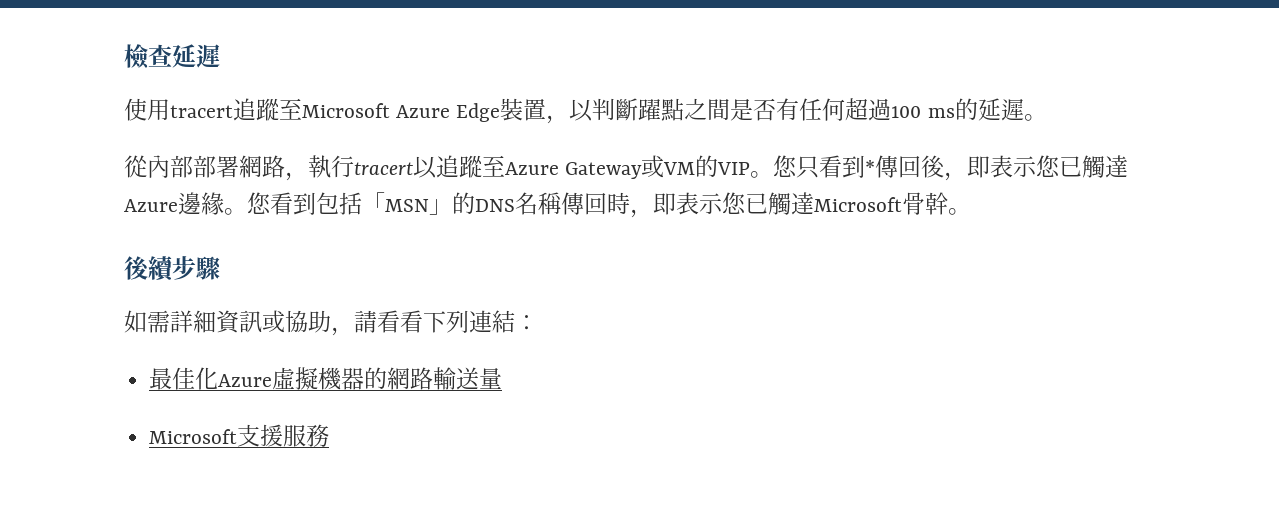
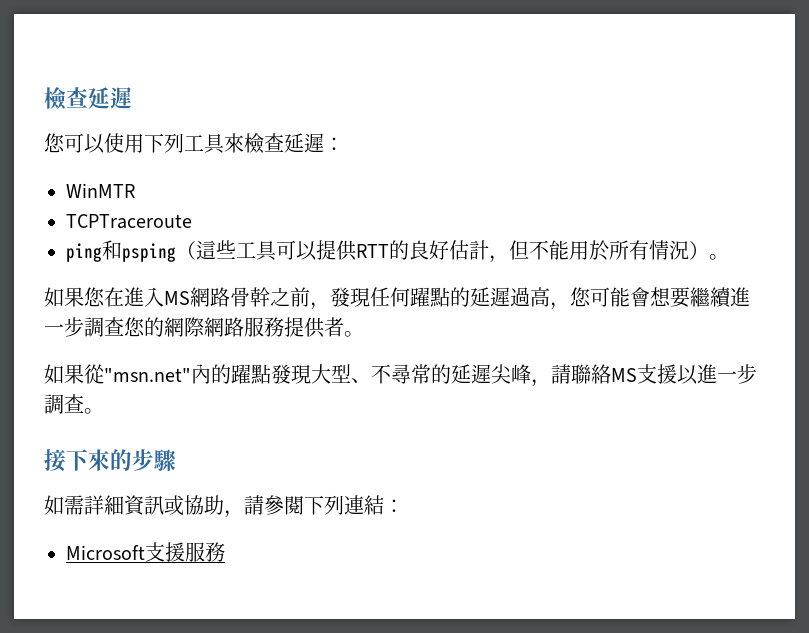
- 使用tracert追蹤至Microsoft Azure Edge裝置，以判斷躍點之間是否有任何超過100 ms的延遲。
- 從內部部署網路，執行tracert以追蹤至Azure Gateway或VM的VIP。您只看到*傳回後，即表示您已觸達Azure邊緣。您看到包括「MSN」的DNS名稱傳回時，即表示您已觸達Microsoft骨幹。
- 後續步驟
+ 您可以使用下列工具來檢查延遲：
+ WinMTR
+ TCPTraceroute
+ ping和psping（這些工具可以提供RTT的良好估計，但不能用於所有情況）。
+ 如果您在進入MS網路骨幹之前，發現任何躍點的延遲過高，您可能會想要繼續進一步調查您的網際網路服務提供者。
+ 如果從"msn.net"內的躍點發現大型、不尋常的延遲尖峰，請聯絡MS支援以進一步調查。
+ 接下來的步驟
- 如需詳細資訊或協助，請看看下列連結：
+ 如需詳細資訊或協助，請參閱下列連結：
- 最佳化Azure虛擬機器的網路輸送量

